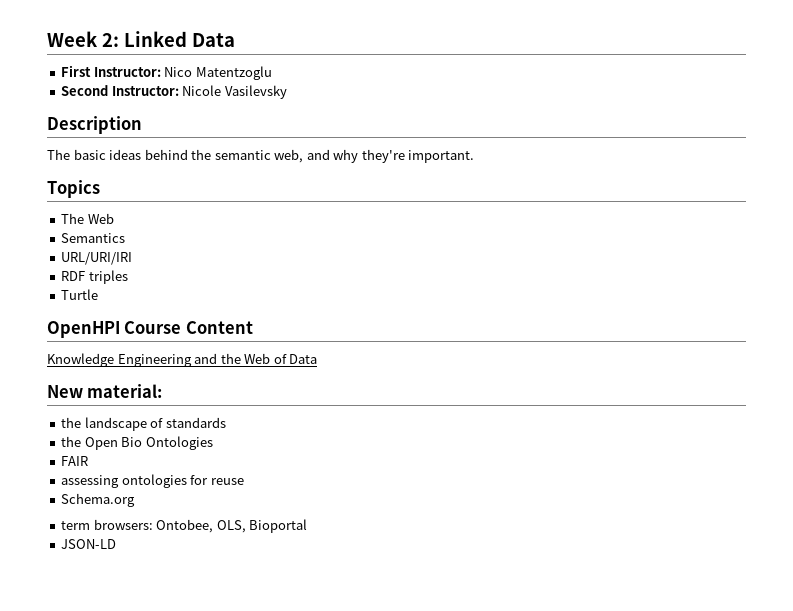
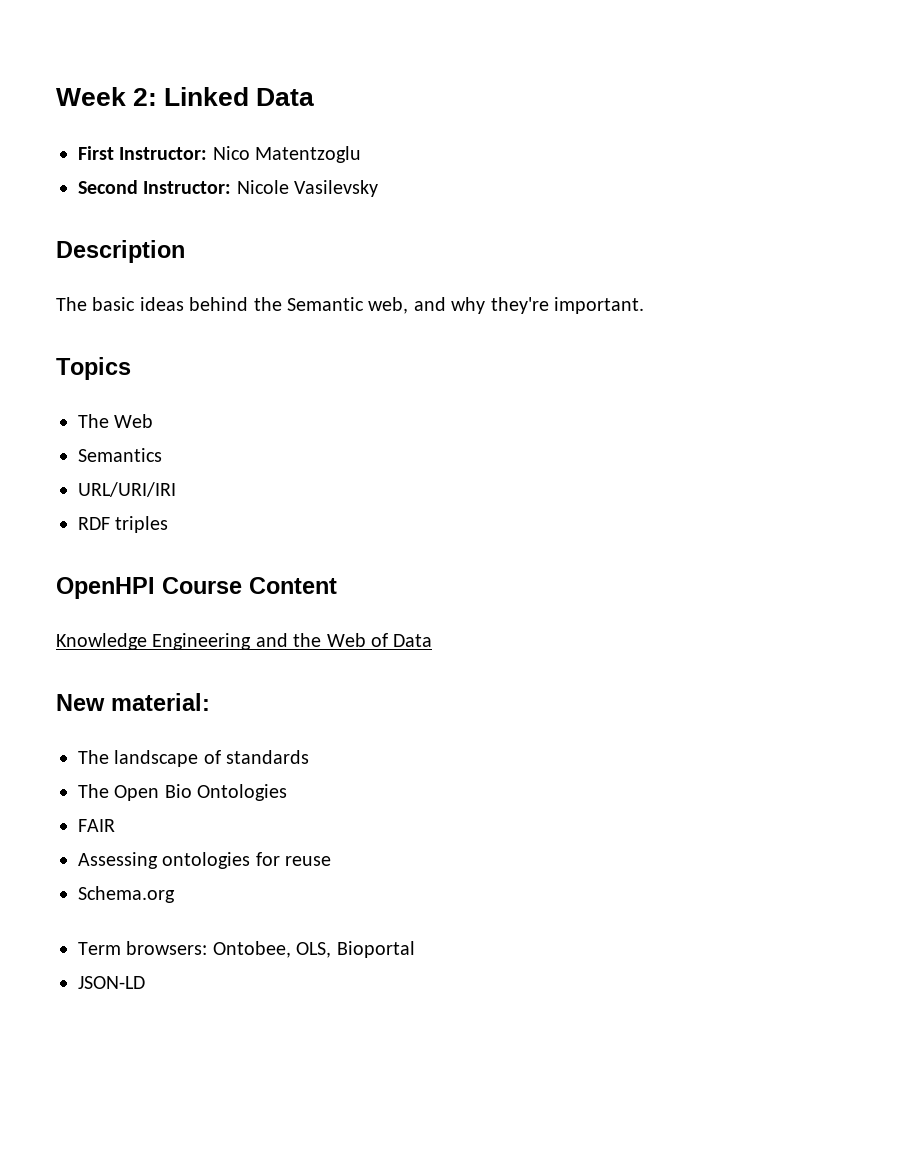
- The basic ideas behind the semantic web, and why they're important.
+ The basic ideas behind the Semantic web, and why they're important.
- Turtle
- the landscape of standards
+ The landscape of standards
- the Open Bio Ontologies
+ The Open Bio Ontologies
- assessing ontologies for reuse
+ Assessing ontologies for reuse
- term browsers: Ontobee, OLS, Bioportal
+ Term browsers: Ontobee, OLS, Bioportal

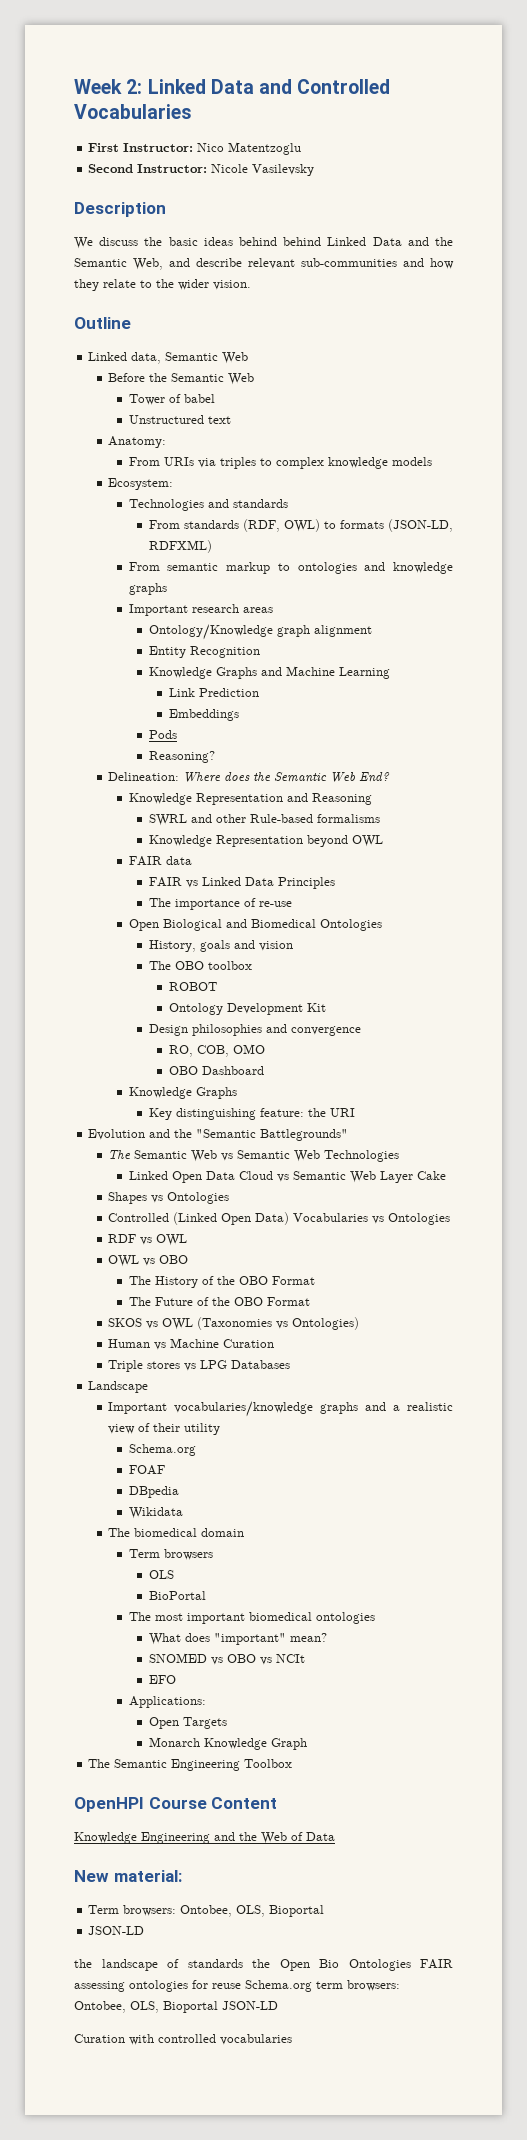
- Week 2: Linked Data
+ Week 2: Linked Data and Controlled Vocabularies
- The basic ideas behind the Semantic web, and why they're important.
- Topics
- The Web
- Semantics
- URL/URI/IRI
- RDF triples
+ We discuss the basic ideas behind behind Linked Data and the Semantic Web, and describe relevant sub-communities and how they relate to the wider vision.
+ Outline
+ Linked data, Semantic Web
+ Before the Semantic Web
+ Tower of babel
+ Unstructured text
+ Anatomy:
+ From URIs via triples to complex knowledge models
+ Ecosystem:
+ Technologies and standards
+ From standards (RDF, OWL) to formats (JSON-LD, RDFXML)
+ From semantic markup to ontologies and knowledge graphs
+ Important research areas
+ Ontology/Knowledge graph alignment
+ Entity Recognition
+ Knowledge Graphs and Machine Learning
+ Link Prediction
+ Embeddings
+ Pods
+ Reasoning?
+ Delineation: Where does the Semantic Web End?
+ Knowledge Representation and Reasoning
+ SWRL and other Rule-based formalisms
+ Knowledge Representation beyond OWL
+ FAIR data
+ FAIR vs Linked Data Principles
+ The importance of re-use
+ Open Biological and Biomedical Ontologies
+ History, goals and vision
+ The OBO toolbox
+ ROBOT
+ Ontology Development Kit
+ Design philosophies and convergence
+ RO, COB, OMO
+ OBO Dashboard
+ Knowledge Graphs
+ Key distinguishing feature: the URI
+ Evolution and the "Semantic Battlegrounds"
+ The Semantic Web vs Semantic Web Technologies
+ Linked Open Data Cloud vs Semantic Web Layer Cake
+ Shapes vs Ontologies
+ Controlled (Linked Open Data) Vocabularies vs Ontologies
+ RDF vs OWL
+ OWL vs OBO
+ The History of the OBO Format
+ The Future of the OBO Format
+ SKOS vs OWL (Taxonomies vs Ontologies)
+ Human vs Machine Curation
+ Triple stores vs LPG Databases
+ Landscape
+ Important vocabularies/knowledge graphs and a realistic view of their utility
+ Schema.org
+ FOAF
+ DBpedia
+ Wikidata
+ The biomedical domain
+ Term browsers
+ OLS
+ BioPortal
+ The most important biomedical ontologies
+ What does "important" mean?
+ SNOMED vs OBO vs NCIt
+ EFO
+ Applications:
+ Open Targets
+ Monarch Knowledge Graph
+ The Semantic Engineering Toolbox
- The landscape of standards
- The Open Bio Ontologies
- FAIR
- Assessing ontologies for reuse
- Schema.org
+ the landscape of standards the Open Bio Ontologies FAIR assessing ontologies for reuse Schema.org term browsers: Ontobee, OLS, Bioportal JSON-LD
+ Curation with controlled vocabularies

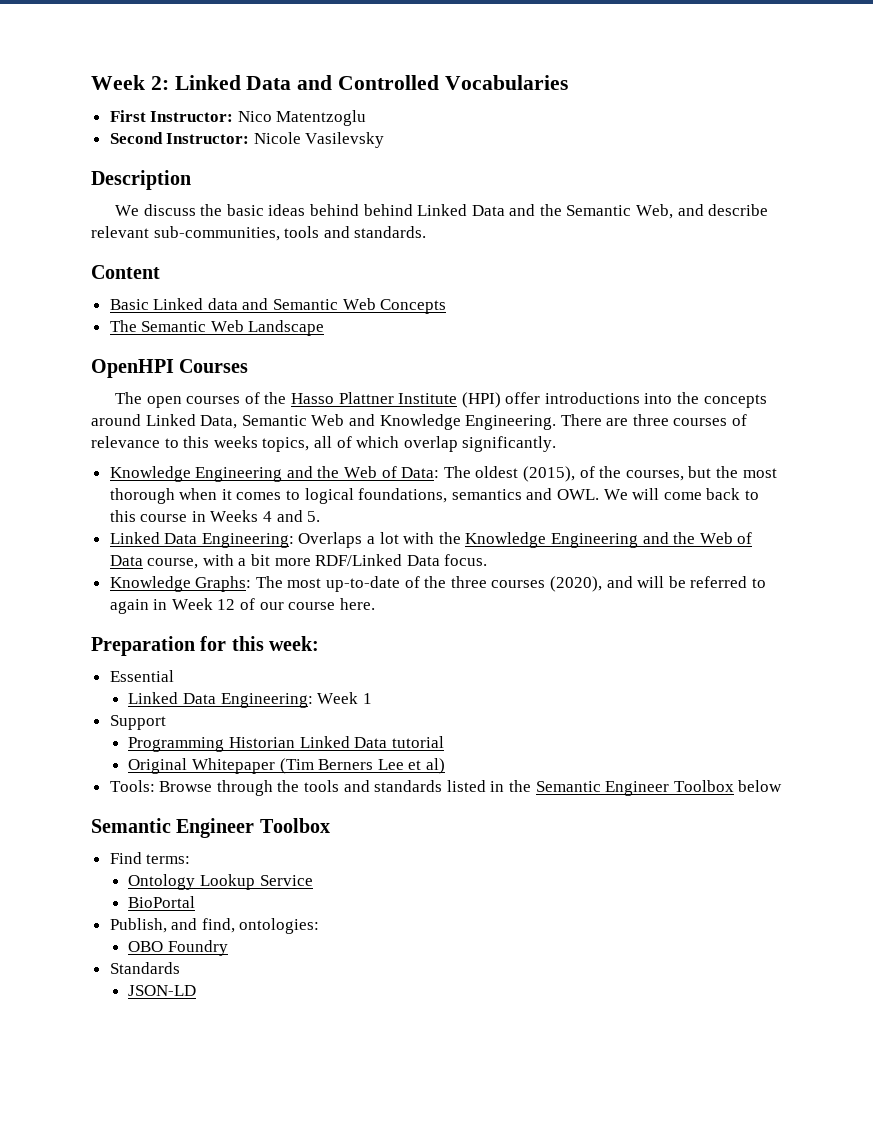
- We discuss the basic ideas behind behind Linked Data and the Semantic Web, and describe relevant sub-communities and how they relate to the wider vision.
- Outline
- Linked data, Semantic Web
- Before the Semantic Web
- Tower of babel
- Unstructured text
- Anatomy:
- From URIs via triples to complex knowledge models
- Ecosystem:
- Technologies and standards
- From standards (RDF, OWL) to formats (JSON-LD, RDFXML)
- From semantic markup to ontologies and knowledge graphs
- Important research areas
- Ontology/Knowledge graph alignment
- Entity Recognition
- Knowledge Graphs and Machine Learning
- Link Prediction
- Embeddings
- Pods
- Reasoning?
- Delineation: Where does the Semantic Web End?
- Knowledge Representation and Reasoning
- SWRL and other Rule-based formalisms
- Knowledge Representation beyond OWL
- FAIR data
- FAIR vs Linked Data Principles
- The importance of re-use
- Open Biological and Biomedical Ontologies
- History, goals and vision
- The OBO toolbox
- ROBOT
- Ontology Development Kit
- Design philosophies and convergence
- RO, COB, OMO
- OBO Dashboard
- Knowledge Graphs
- Key distinguishing feature: the URI
- Evolution and the "Semantic Battlegrounds"
- The Semantic Web vs Semantic Web Technologies
- Linked Open Data Cloud vs Semantic Web Layer Cake
- Shapes vs Ontologies
- Controlled (Linked Open Data) Vocabularies vs Ontologies
- RDF vs OWL
- OWL vs OBO
- The History of the OBO Format
- The Future of the OBO Format
- SKOS vs OWL (Taxonomies vs Ontologies)
- Human vs Machine Curation
- Triple stores vs LPG Databases
- Landscape
- Important vocabularies/knowledge graphs and a realistic view of their utility
- Schema.org
- FOAF
- DBpedia
- Wikidata
- The biomedical domain
- Term browsers
- OLS
+ We discuss the basic ideas behind behind Linked Data and the Semantic Web, and describe relevant sub-communities, tools and standards.
+ Content
+ Basic Linked data and Semantic Web Concepts
+ The Semantic Web Landscape
+ OpenHPI Courses
+ The open courses of the Hasso Plattner Institute (HPI) offer introductions into the concepts around Linked Data, Semantic Web and Knowledge Engineering. There are three courses of relevance to this weeks topics, all of which overlap significantly.
+ Knowledge Engineering and the Web of Data: The oldest (2015), of the courses, but the most thorough when it comes to logical foundations, semantics and OWL. We will come back to this course in Weeks 4 and 5.
+ Linked Data Engineering: Overlaps a lot with the Knowledge Engineering and the Web of Data course, with a bit more RDF/Linked Data focus.
+ Knowledge Graphs: The most up-to-date of the three courses (2020), and will be referred to again in Week 12 of our course here.
+ Preparation for this week:
+ Essential
+ Linked Data Engineering: Week 1
+ Support
+ Programming Historian Linked Data tutorial
+ Original Whitepaper (Tim Berners Lee et al)
+ Tools: Browse through the tools and standards listed in the Semantic Engineer Toolbox below
+ Semantic Engineer Toolbox
+ Find terms:
+ Ontology Lookup Service
  BioPortal
- The most important biomedical ontologies
- What does "important" mean?
- SNOMED vs OBO vs NCIt
- EFO
- Applications:
- Open Targets
- Monarch Knowledge Graph
- The Semantic Engineering Toolbox
- OpenHPI Course Content
- Knowledge Engineering and the Web of Data
- New material:
- Term browsers: Ontobee, OLS, Bioportal
+ Publish, and find, ontologies:
+ OBO Foundry
+ Standards
  JSON-LD
- the landscape of standards the Open Bio Ontologies FAIR assessing ontologies for reuse Schema.org term browsers: Ontobee, OLS, Bioportal JSON-LD
- Curation with controlled vocabularies

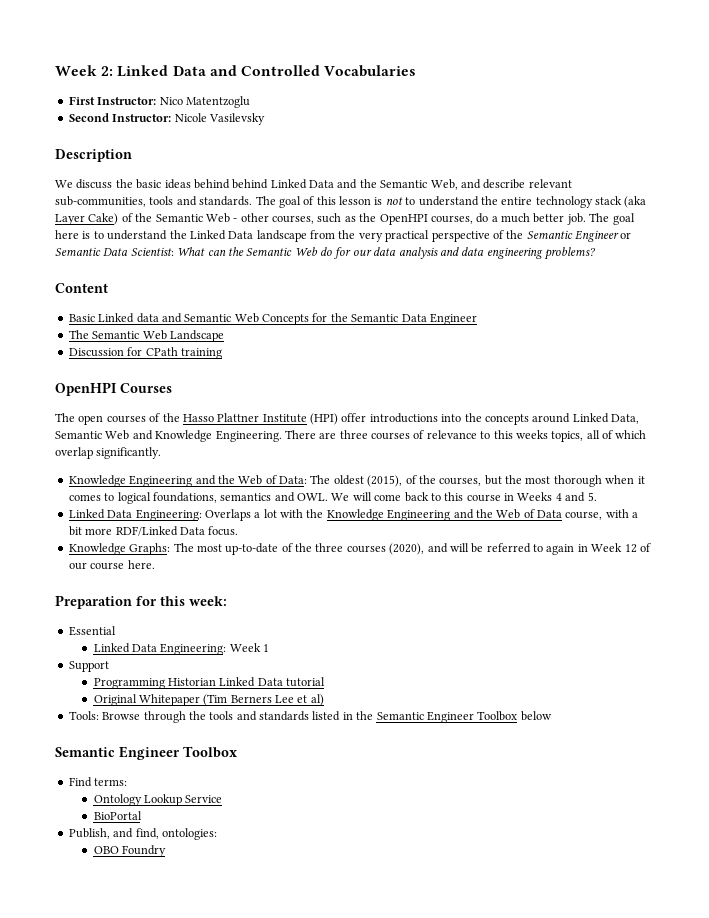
+ The goal of this lesson is not to understand the entire technology stack (aka Layer Cake) of the Semantic Web - other courses, such as the OpenHPI courses, do a much better job. The goal here is to understand the Linked Data landscape from the very practical perspective of the Semantic Engineer or Semantic Data Scientist: What can the Semantic Web do for our data analysis and data engineering problems?
- Basic Linked data and Semantic Web Concepts
+ Basic Linked data and Semantic Web Concepts for the Semantic Data Engineer
+ Discussion for CPath training
- Standards
- JSON-LD

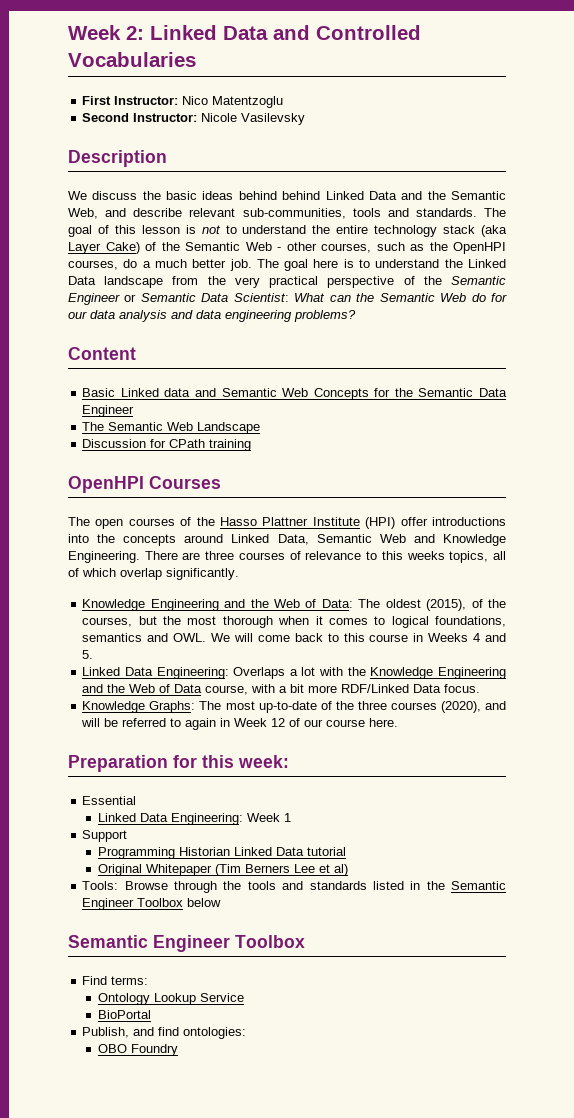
- Publish, and find, ontologies:
+ Publish, and find ontologies:

